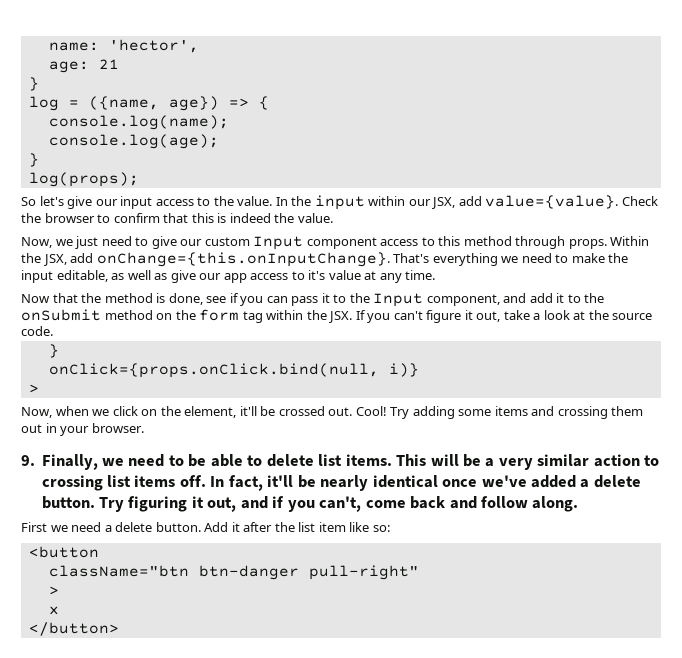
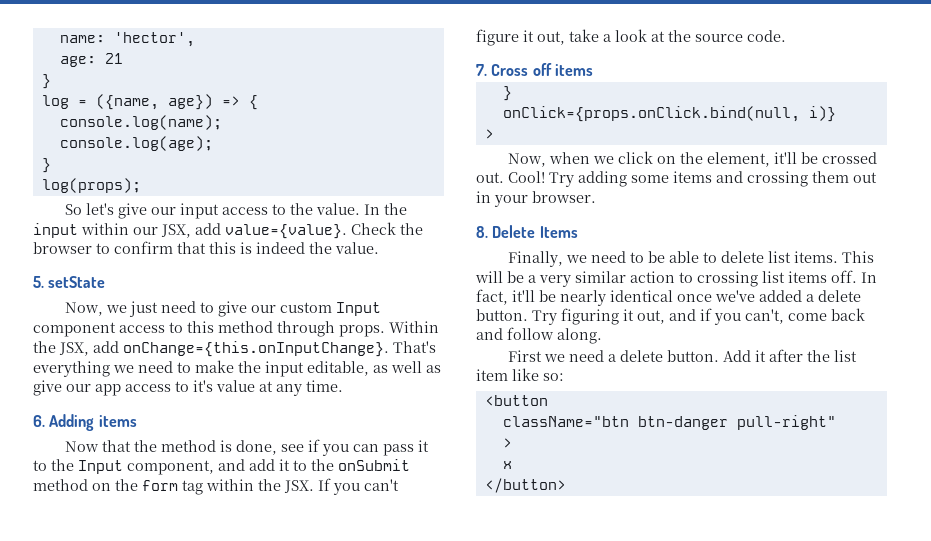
+ 5. setState
+ 6. Adding items
+ 7. Cross off items
- 9. Finally, we need to be able to delete list items.
+ 8. Delete Items
+ Finally, we need to be able to delete list items.

